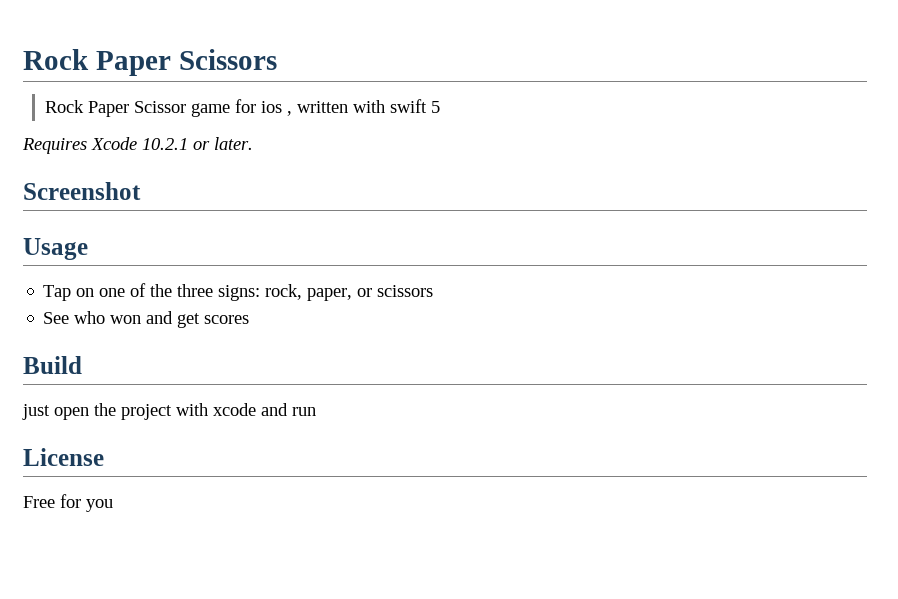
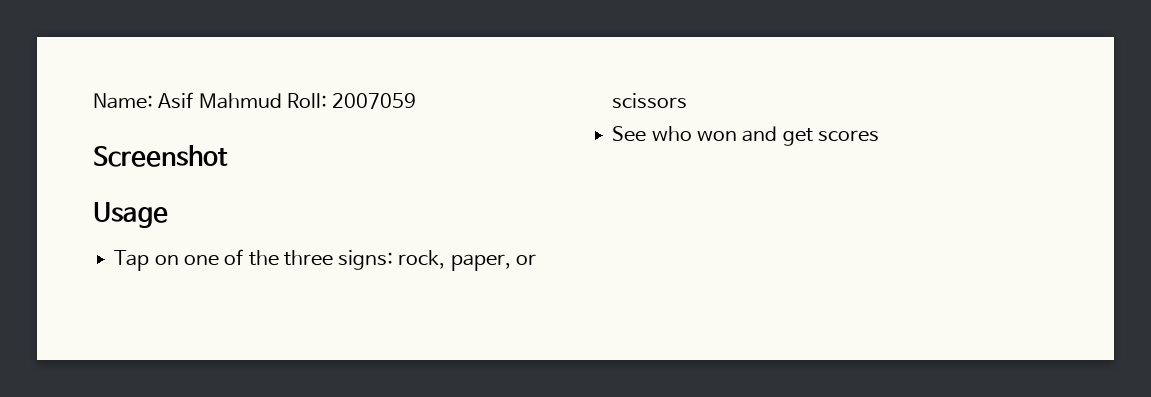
- Rock Paper Scissors
- Rock Paper Scissor game for ios , written with swift 5
- Requires Xcode 10.2.1 or later.
+ Name: Asif Mahmud Roll: 2007059
- Build
- just open the project with xcode and run
- License
- Free for you

